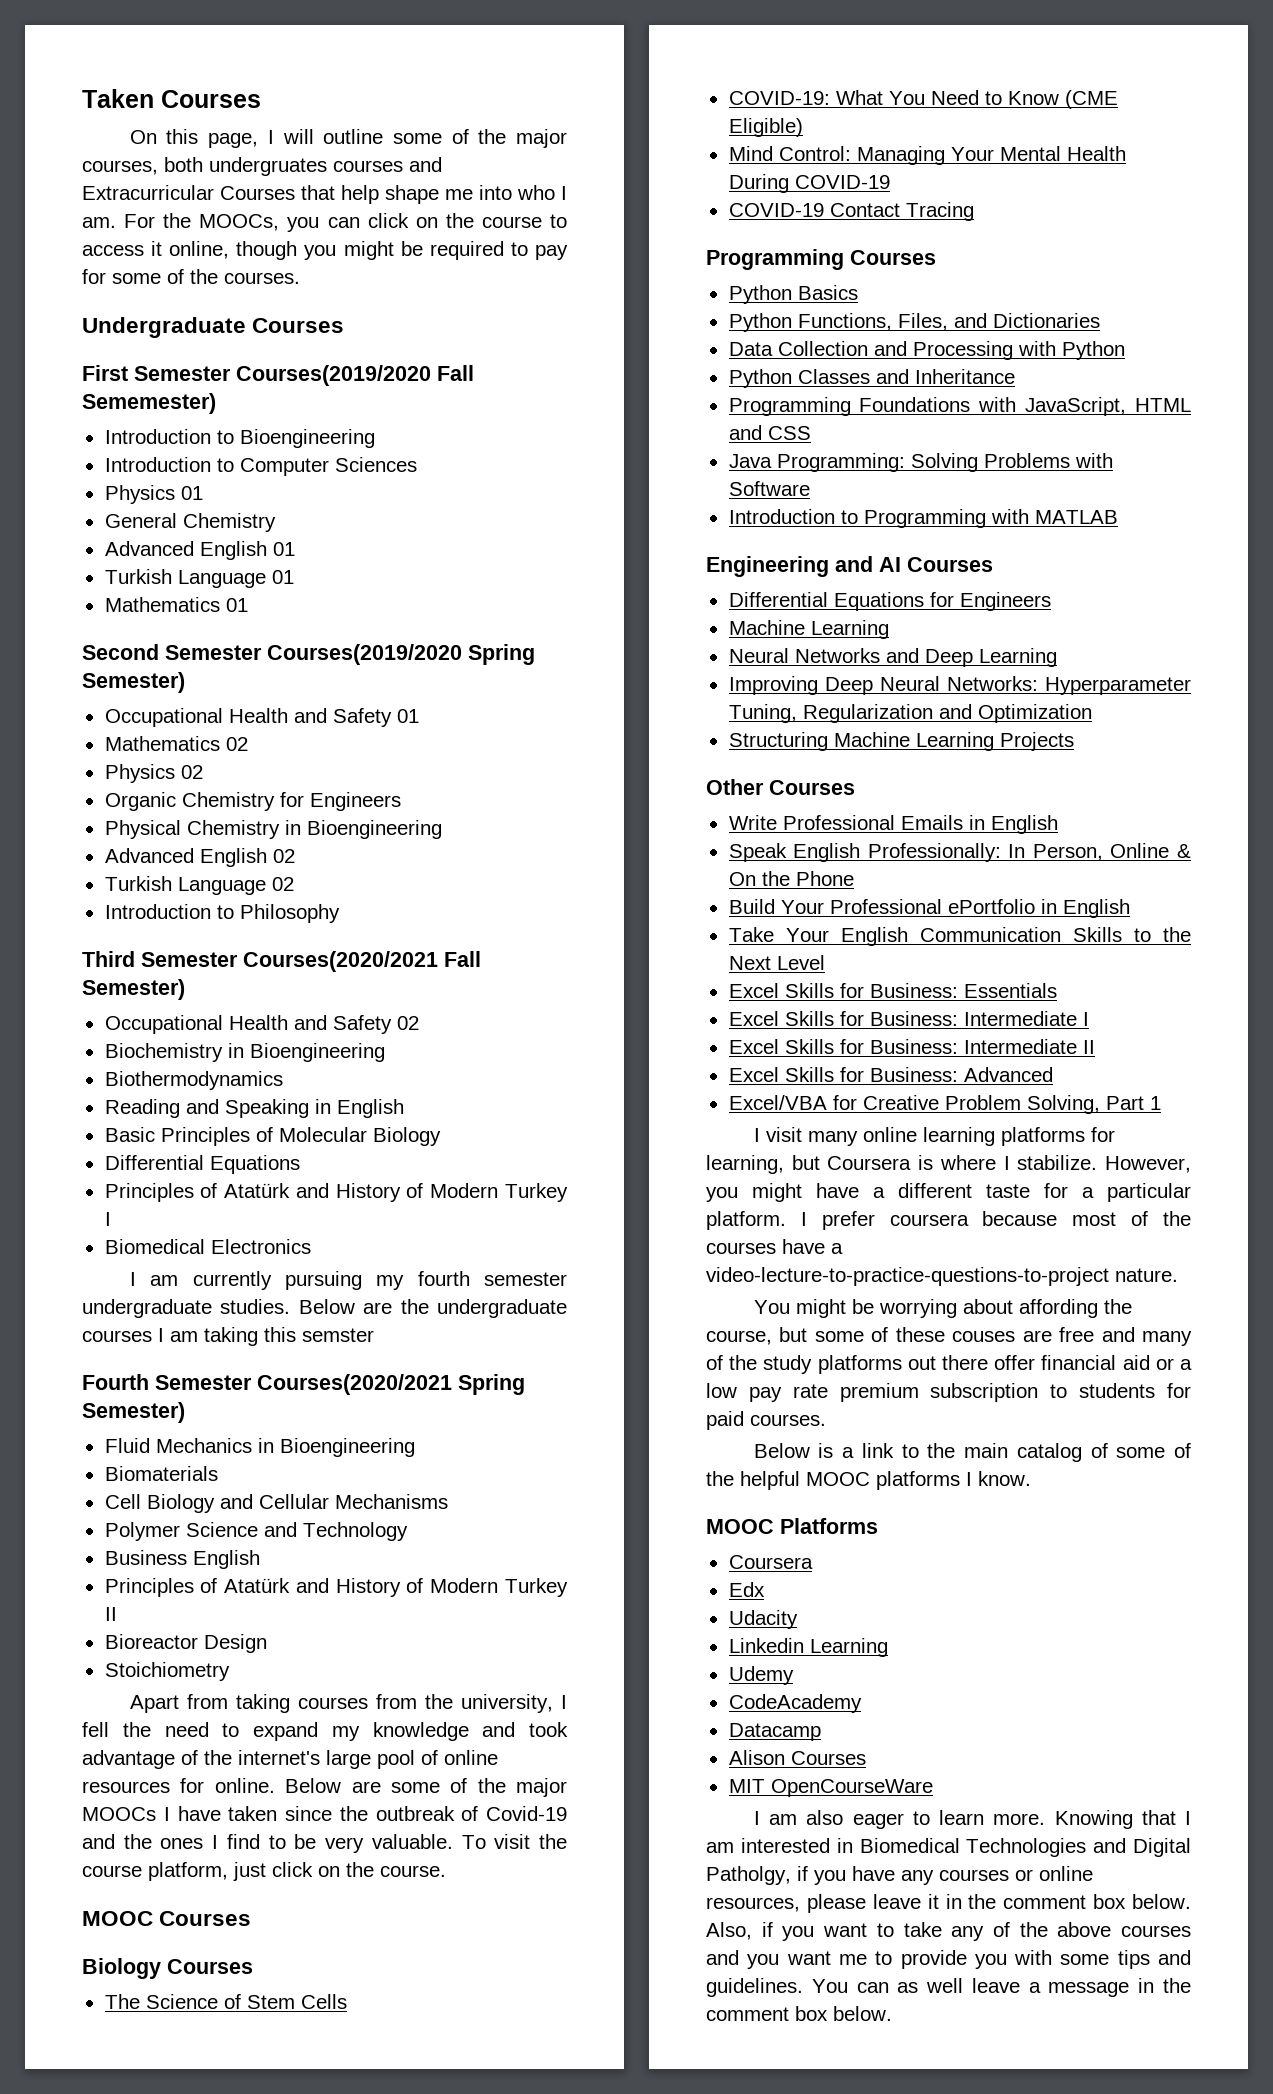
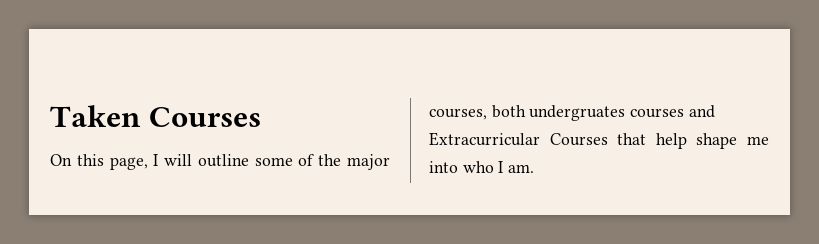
- For the MOOCs, you can click on the course to access it online, though you might be required to pay for some of the courses.
- Undergraduate Courses
- First Semester Courses(2019/2020 Fall Sememester)
- Introduction to Bioengineering
- Introduction to Computer Sciences
- Physics 01
- General Chemistry
- Advanced English 01
- Turkish Language 01
- Mathematics 01
- Second Semester Courses(2019/2020 Spring Semester)
- Occupational Health and Safety 01
- Mathematics 02
- Physics 02
- Organic Chemistry for Engineers
- Physical Chemistry in Bioengineering
- Advanced English 02
- Turkish Language 02
- Introduction to Philosophy
- Third Semester Courses(2020/2021 Fall Semester)
- Occupational Health and Safety 02
- Biochemistry in Bioengineering
- Biothermodynamics
- Reading and Speaking in English
- Basic Principles of Molecular Biology
- Differential Equations
- Principles of Atatürk and History of Modern Turkey I
- Biomedical Electronics
- I am currently pursuing my fourth semester undergraduate studies. Below are the undergraduate courses I am taking this semster
- Fourth Semester Courses(2020/2021 Spring Semester)
- Fluid Mechanics in Bioengineering
- Biomaterials
- Cell Biology and Cellular Mechanisms
- Polymer Science and Technology
- Business English
- Principles of Atatürk and History of Modern Turkey II
- Bioreactor Design
- Stoichiometry
- Apart from taking courses from the university, I fell the need to expand my knowledge and took advantage of the internet's large pool of online resources for online. Below are some of the major MOOCs I have taken since the outbreak of Covid-19 and the ones I find to be very valuable. To visit the course platform, just click on the course.
- MOOC Courses
- Biology Courses
- The Science of Stem Cells
- COVID-19: What You Need to Know (CME Eligible)
- Mind Control: Managing Your Mental Health During COVID-19
- COVID-19 Contact Tracing
- Programming Courses
- Python Basics
- Python Functions, Files, and Dictionaries
- Data Collection and Processing with Python
- Python Classes and Inheritance
- Programming Foundations with JavaScript, HTML and CSS
- Java Programming: Solving Problems with Software
- Introduction to Programming with MATLAB
- Engineering and AI Courses
- Differential Equations for Engineers
- Machine Learning
- Neural Networks and Deep Learning
- Improving Deep Neural Networks: Hyperparameter Tuning, Regularization and Optimization
- Structuring Machine Learning Projects
- Other Courses
- Write Professional Emails in English
- Speak English Professionally: In Person, Online & On the Phone
- Build Your Professional ePortfolio in English
- Take Your English Communication Skills to the Next Level
- Excel Skills for Business: Essentials
- Excel Skills for Business: Intermediate I
- Excel Skills for Business: Intermediate II
- Excel Skills for Business: Advanced
- Excel/VBA for Creative Problem Solving, Part 1
- I visit many online learning platforms for learning, but Coursera is where I stabilize. However, you might have a different taste for a particular platform. I prefer coursera because most of the courses have a video-lecture-to-practice-questions-to-project nature.
- You might be worrying about affording the course, but some of these couses are free and many of the study platforms out there offer financial aid or a low pay rate premium subscription to students for paid courses.
- Below is a link to the main catalog of some of the helpful MOOC platforms I know.
- MOOC Platforms
- Coursera
- Edx
- Udacity
- Linkedin Learning
- Udemy
- CodeAcademy
- Datacamp
- Alison Courses
- MIT OpenCourseWare
- I am also eager to learn more. Knowing that I am interested in Biomedical Technologies and Digital Patholgy, if you have any courses or online resources, please leave it in the comment box below. Also, if you want to take any of the above courses and you want me to provide you with some tips and guidelines. You can as well leave a message in the comment box below.

